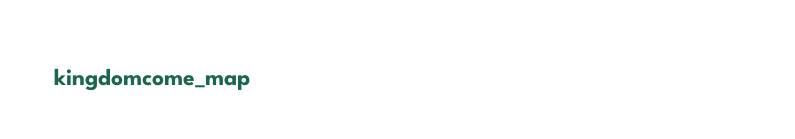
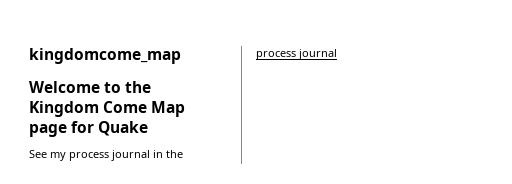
+ Welcome to the Kingdom Come Map page for Quake
+ See my process journal in the process journal

